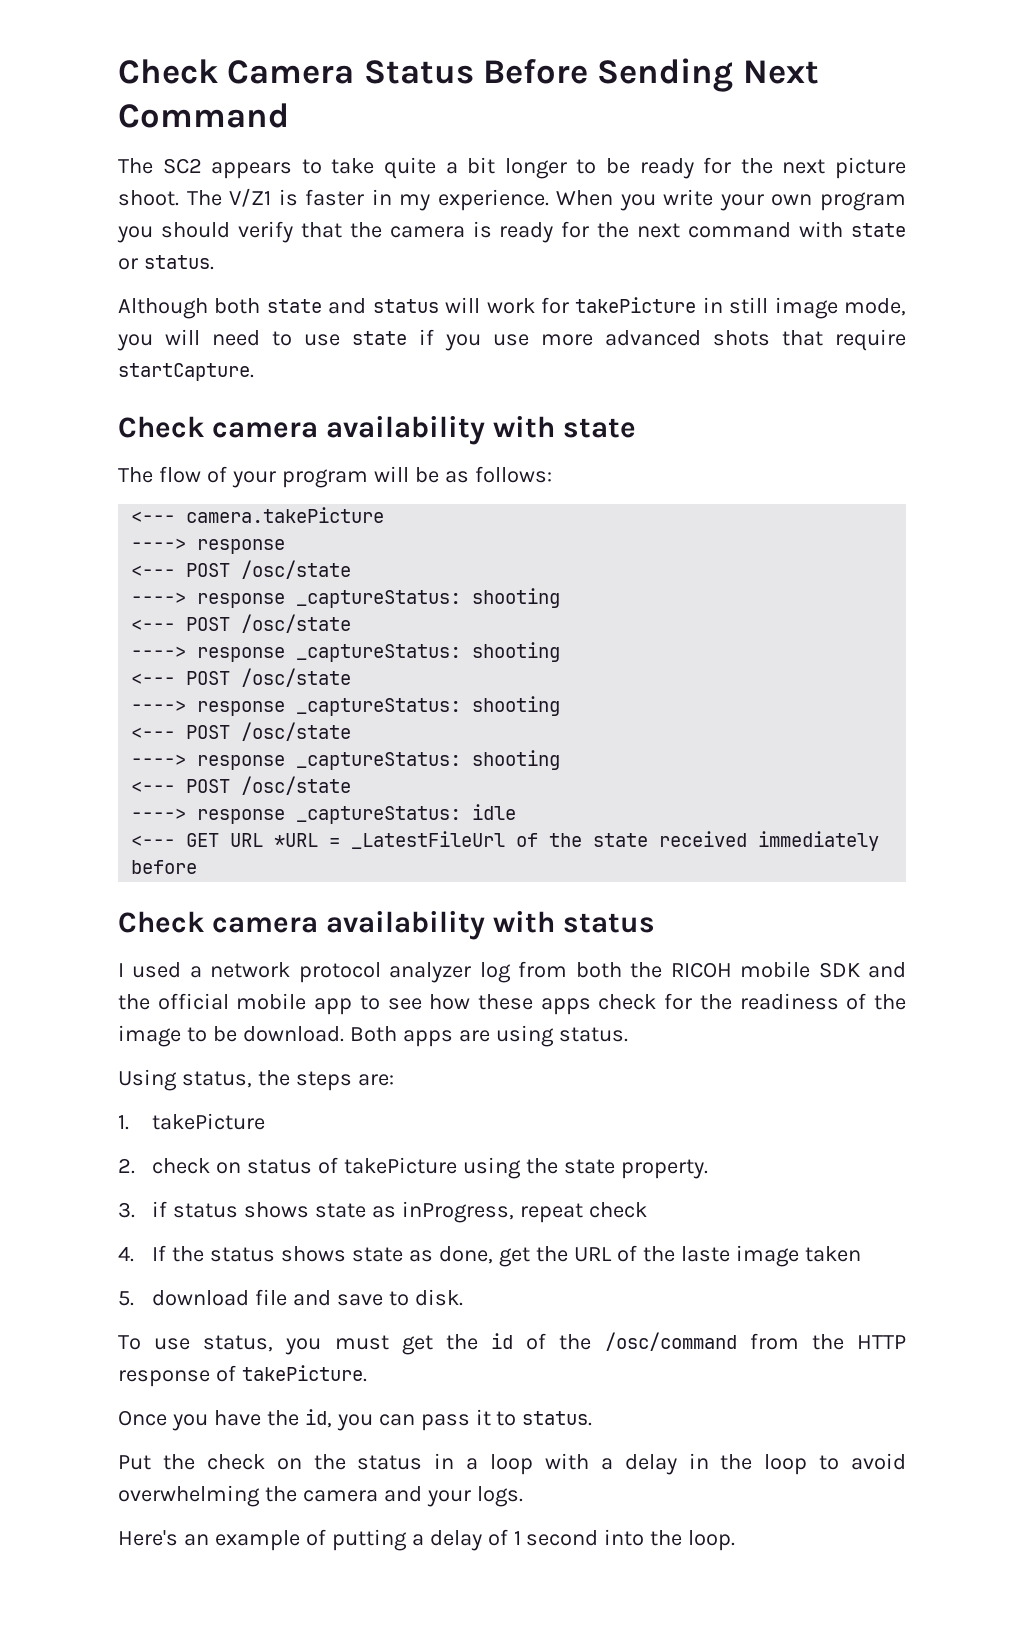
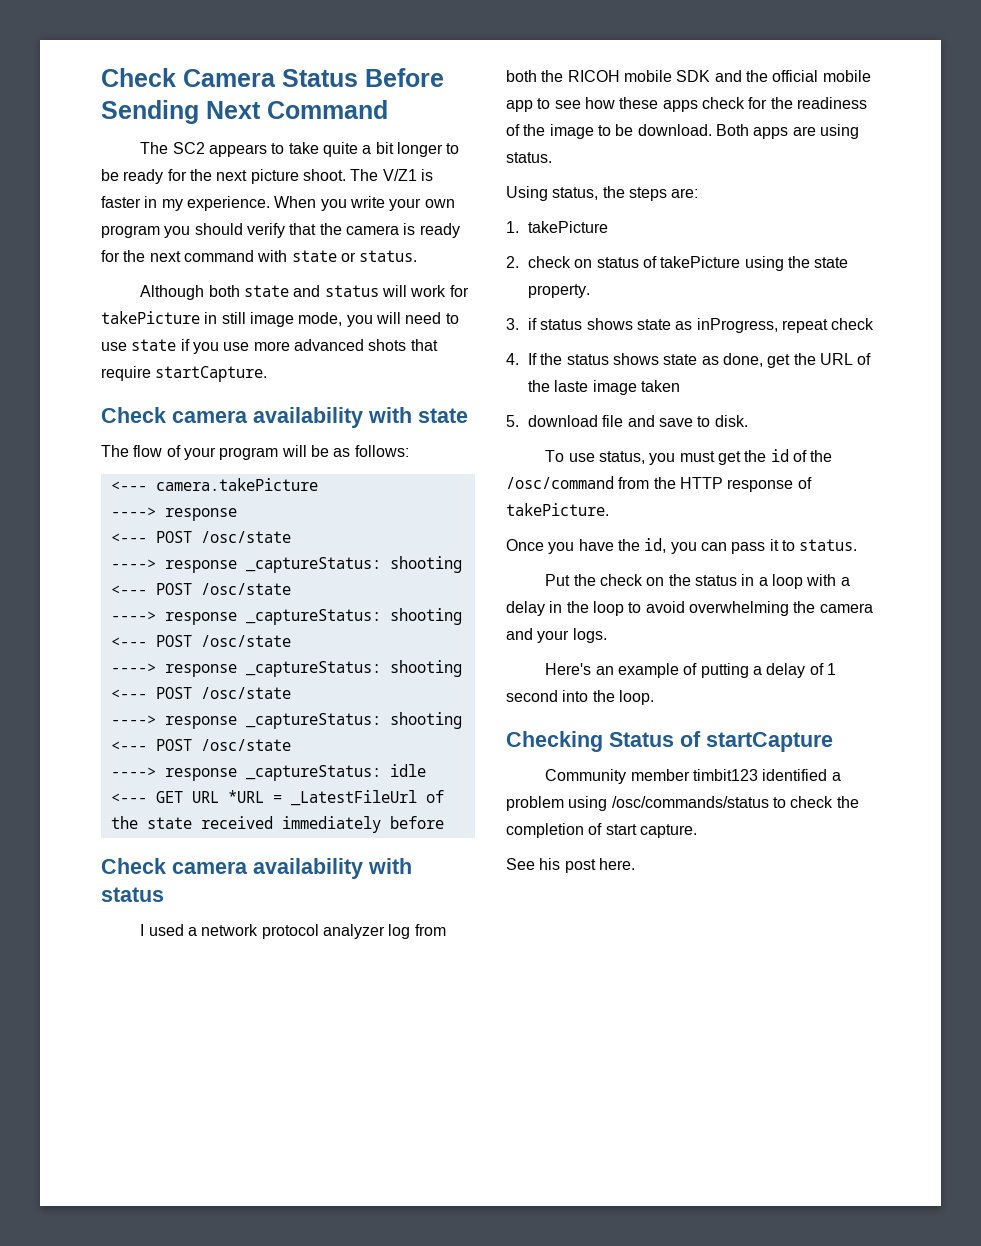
+ Checking Status of startCapture
+ Community member timbit123 identified a problem using /osc/commands/status to check the completion of start capture.
+ See his post here.

